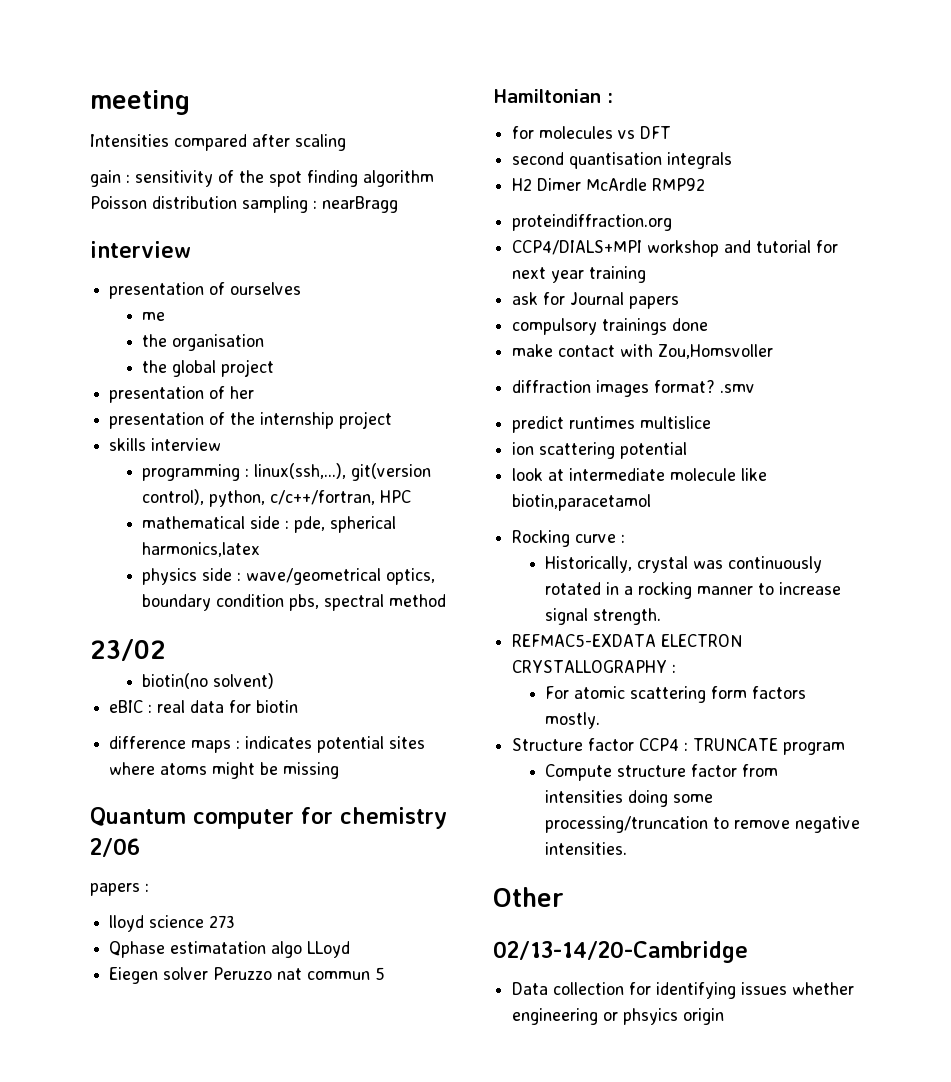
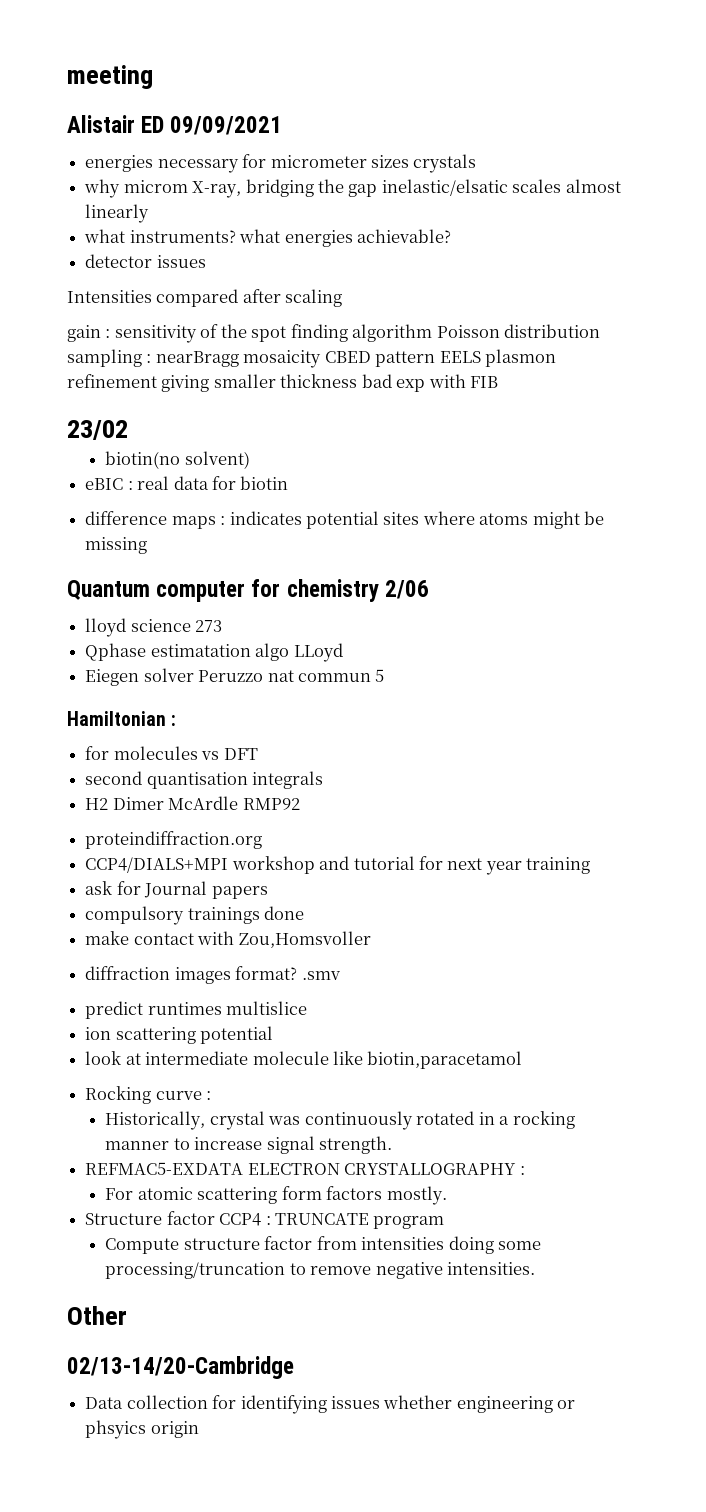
+ Alistair ED 09/09/2021
+ energies necessary for micrometer sizes crystals
+ why microm X-ray, bridging the gap inelastic/elsatic scales almost linearly
+ what instruments? what energies achievable?
+ detector issues
- gain : sensitivity of the spot finding algorithm Poisson distribution sampling : nearBragg
- interview
- presentation of ourselves
- me
- the organisation
- the global project
- presentation of her
- presentation of the internship project
- skills interview
- programming : linux(ssh,...), git(version control), python, c/c++/fortran, HPC
- mathematical side : pde, spherical harmonics,latex
- physics side : wave/geometrical optics, boundary condition pbs, spectral method
+ gain : sensitivity of the spot finding algorithm Poisson distribution sampling : nearBragg mosaicity CBED pattern EELS plasmon refinement giving smaller thickness bad exp with FIB
- papers :

